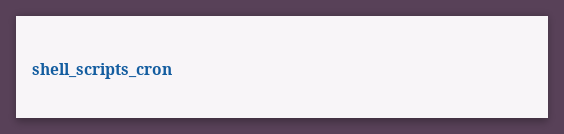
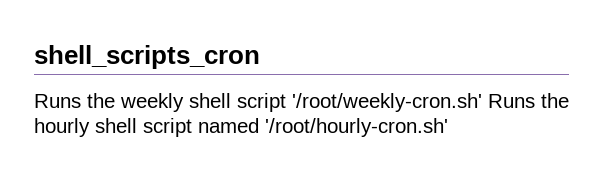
+ Runs the weekly shell script '/root/weekly-cron.sh' Runs the hourly shell script named '/root/hourly-cron.sh'

